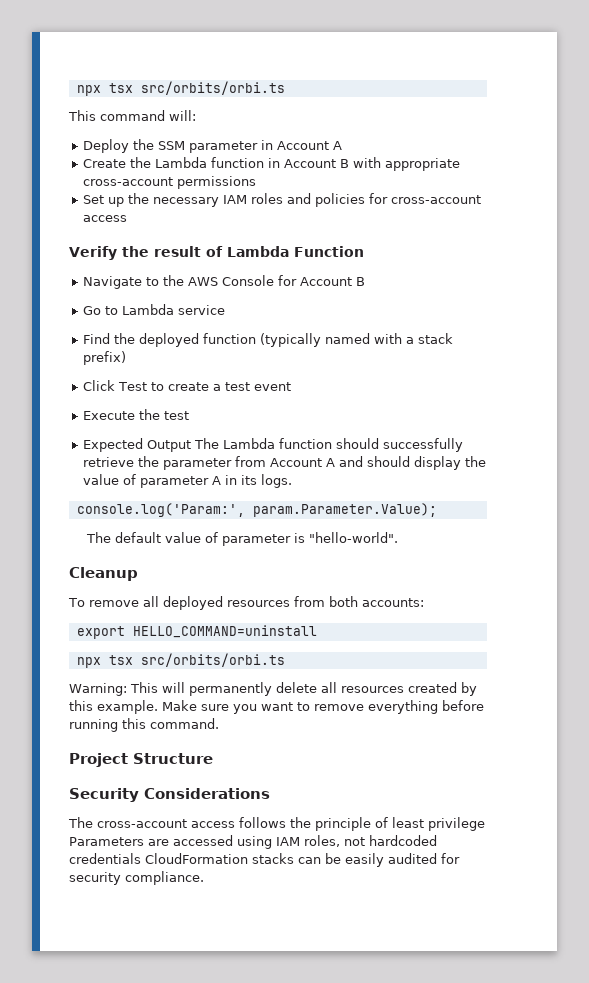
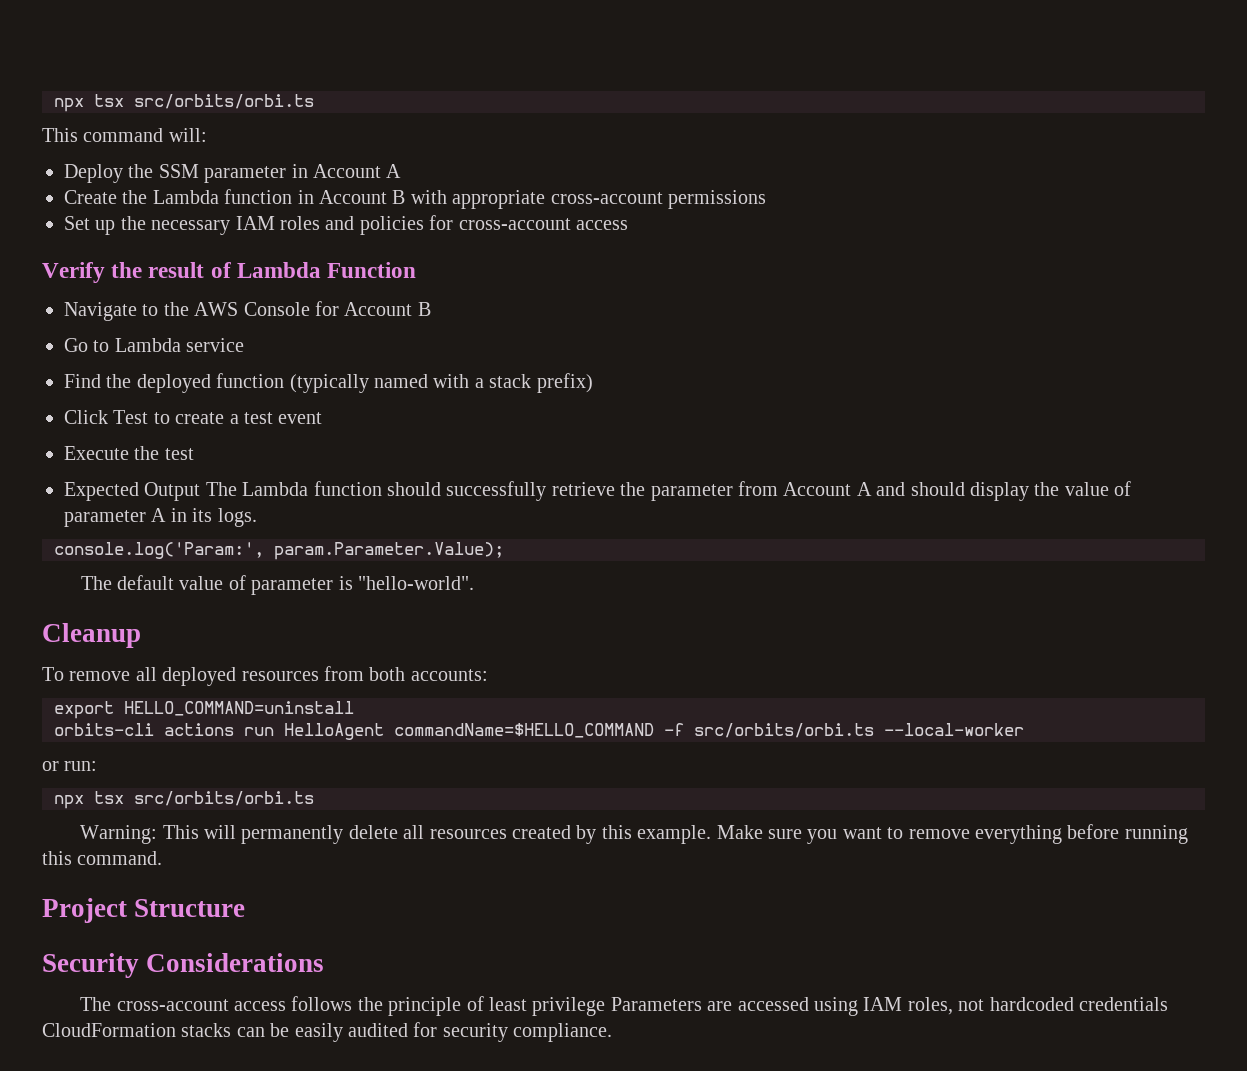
+ orbits-cli actions run HelloAgent commandName=$HELLO_COMMAND -f src/orbits/orbi.ts --local-worker
+ or run:

